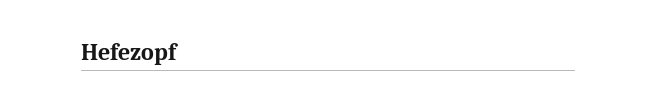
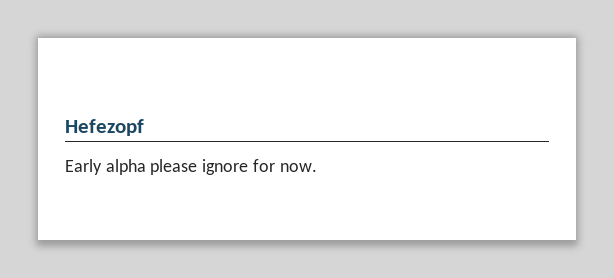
+ Early alpha please ignore for now.

